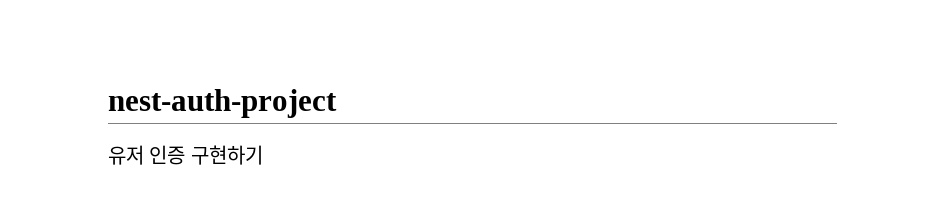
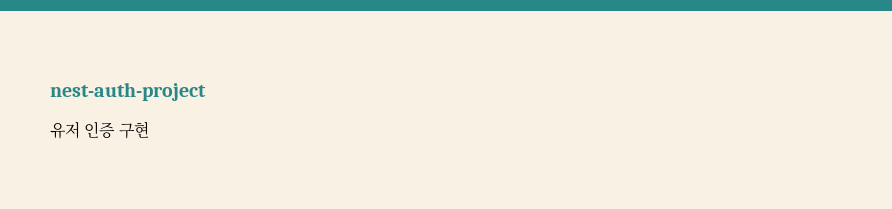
- 유저 인증 구현하기
+ 유저 인증 구현

